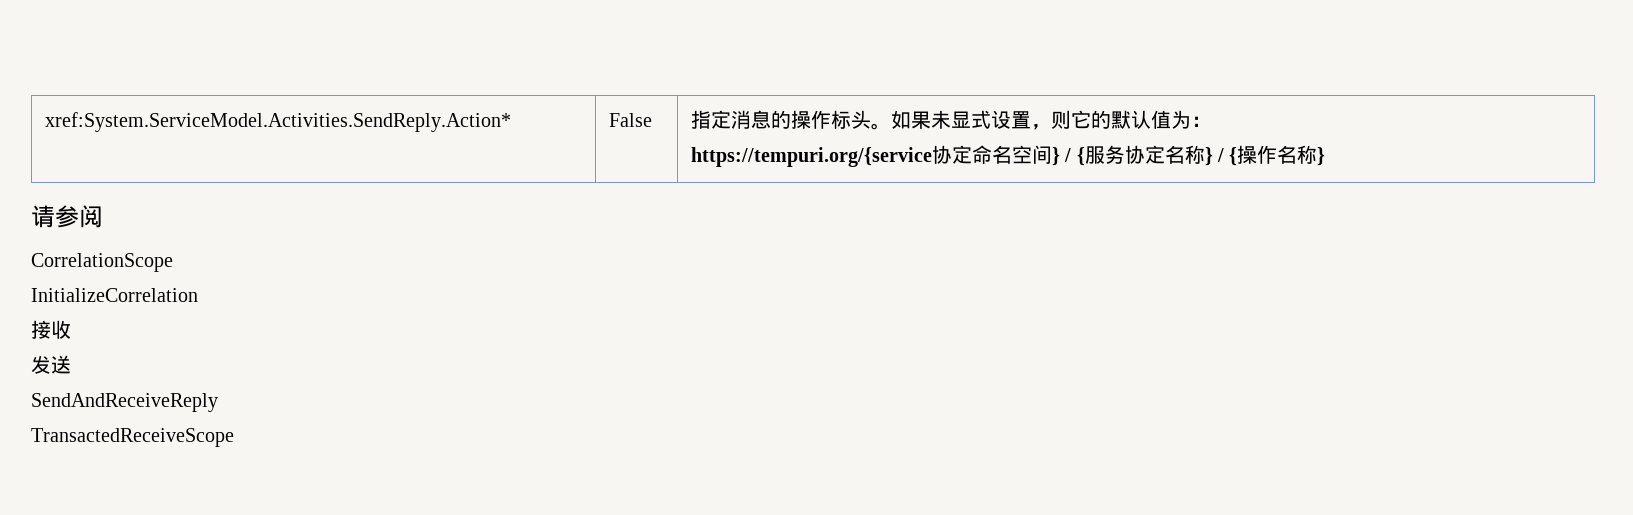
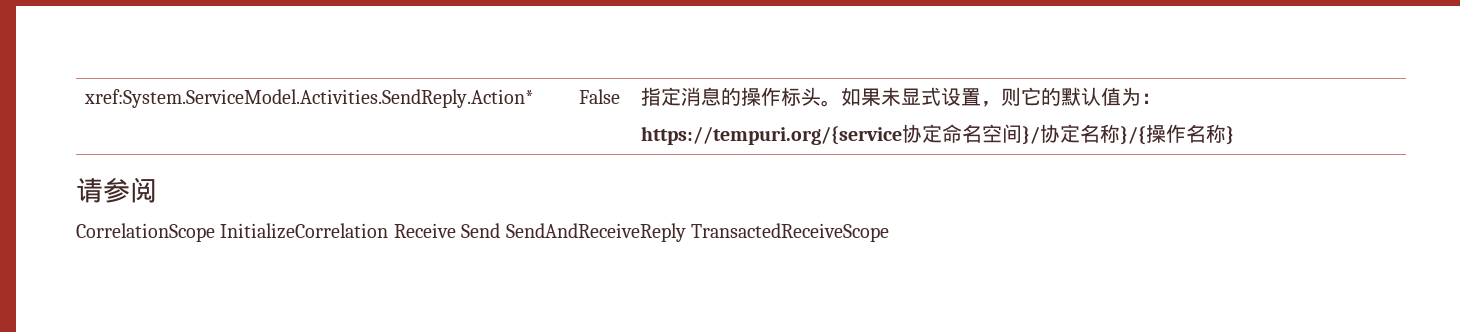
  xref:System.ServiceModel.Activities.SendReply.Action* | False | 指定消息的操作标头。如果未显式设置，则它的默认值为：
- https://tempuri.org/{service协定命名空间} / {服务协定名称} / {操作名称}
+ https://tempuri.org/{service协定命名空间}/协定名称}/{操作名称}
- CorrelationScope
- InitializeCorrelation
- 接收
- 发送
- SendAndReceiveReply
- TransactedReceiveScope
+ CorrelationScope InitializeCorrelation Receive Send SendAndReceiveReply TransactedReceiveScope

